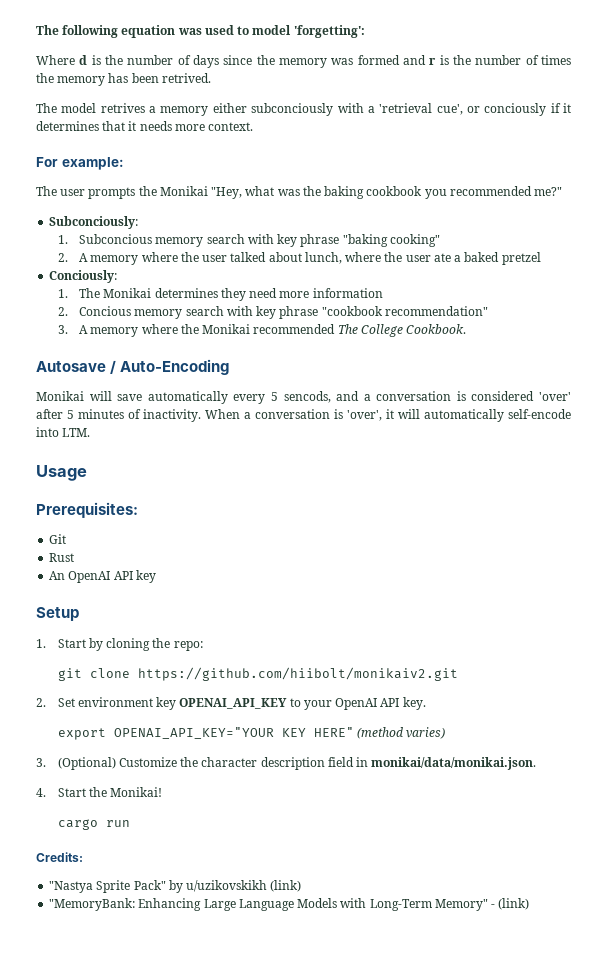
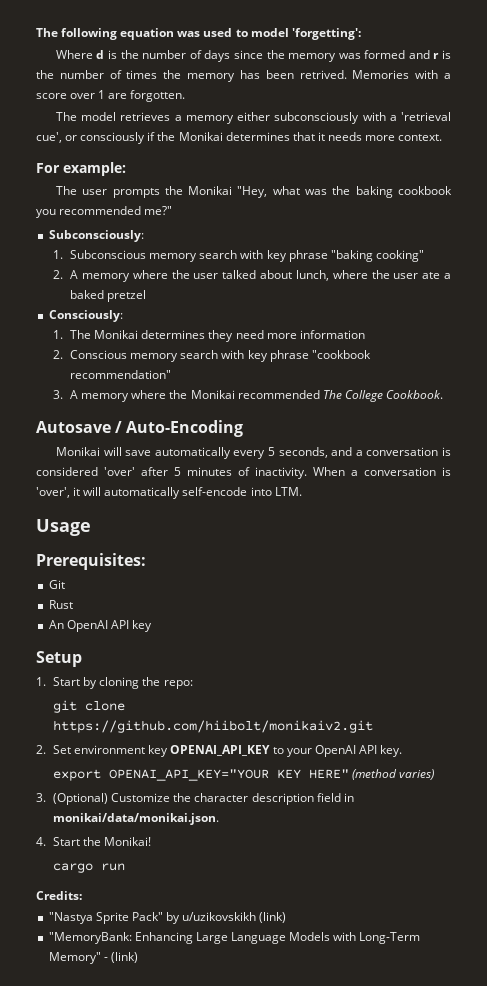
+ Memories with a score over 1 are forgotten.
- The model retrives a memory either subconciously with a 'retrieval cue', or conciously if it determines that it needs more context.
+ The model retrieves a memory either subconsciously with a 'retrieval cue', or consciously if the Monikai determines that it needs more context.
- Subconciously:
- 1. Subconcious memory search with key phrase "baking cooking"
+ Subconsciously:
+ 1. Subconscious memory search with key phrase "baking cooking"
- Conciously:
+ Consciously:
- 2. Concious memory search with key phrase "cookbook recommendation"
+ 2. Conscious memory search with key phrase "cookbook recommendation"
- Monikai will save automatically every 5 sencods, and a conversation is considered 'over' after 5 minutes of inactivity.
+ Monikai will save automatically every 5 seconds, and a conversation is considered 'over' after 5 minutes of inactivity.

